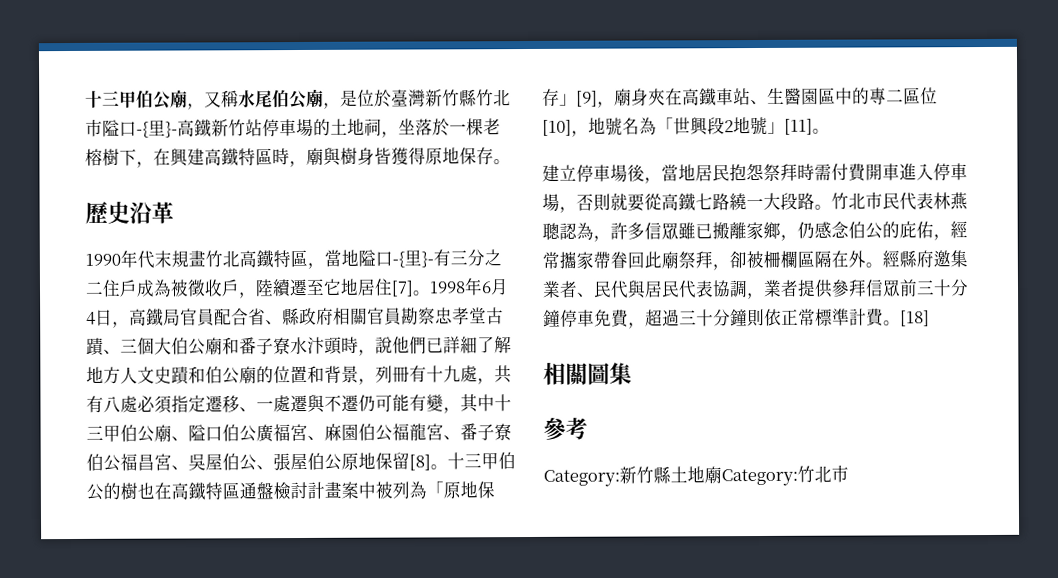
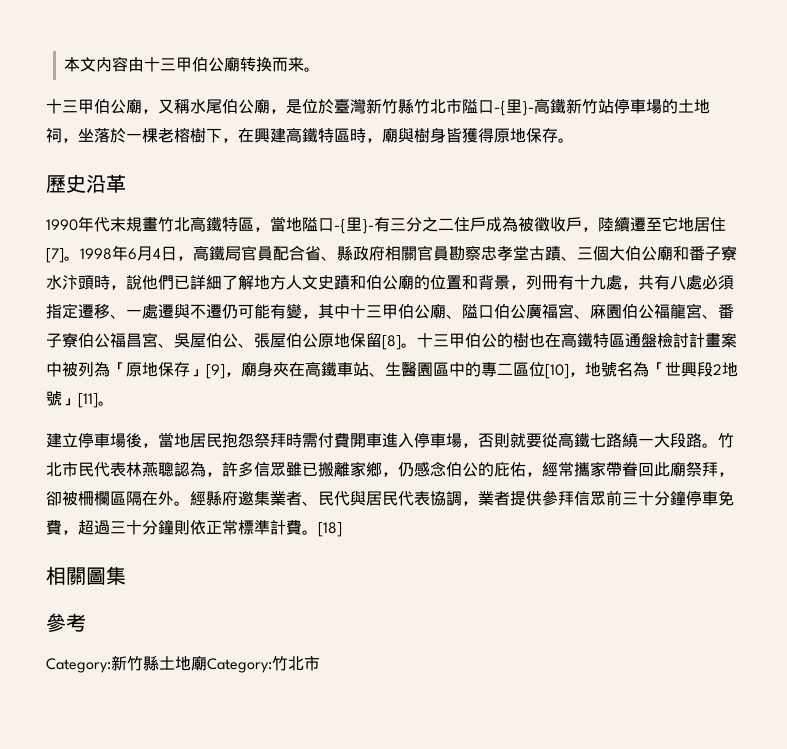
+ 本文内容由十三甲伯公廟转换而来。

